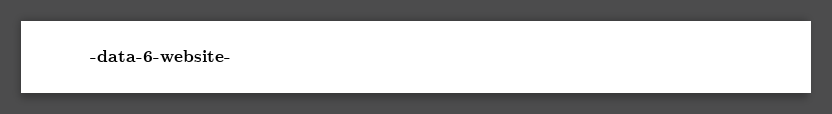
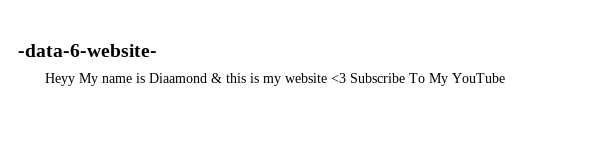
+ Heyy My name is Diaamond & this is my website <3 Subscribe To My YouTube

